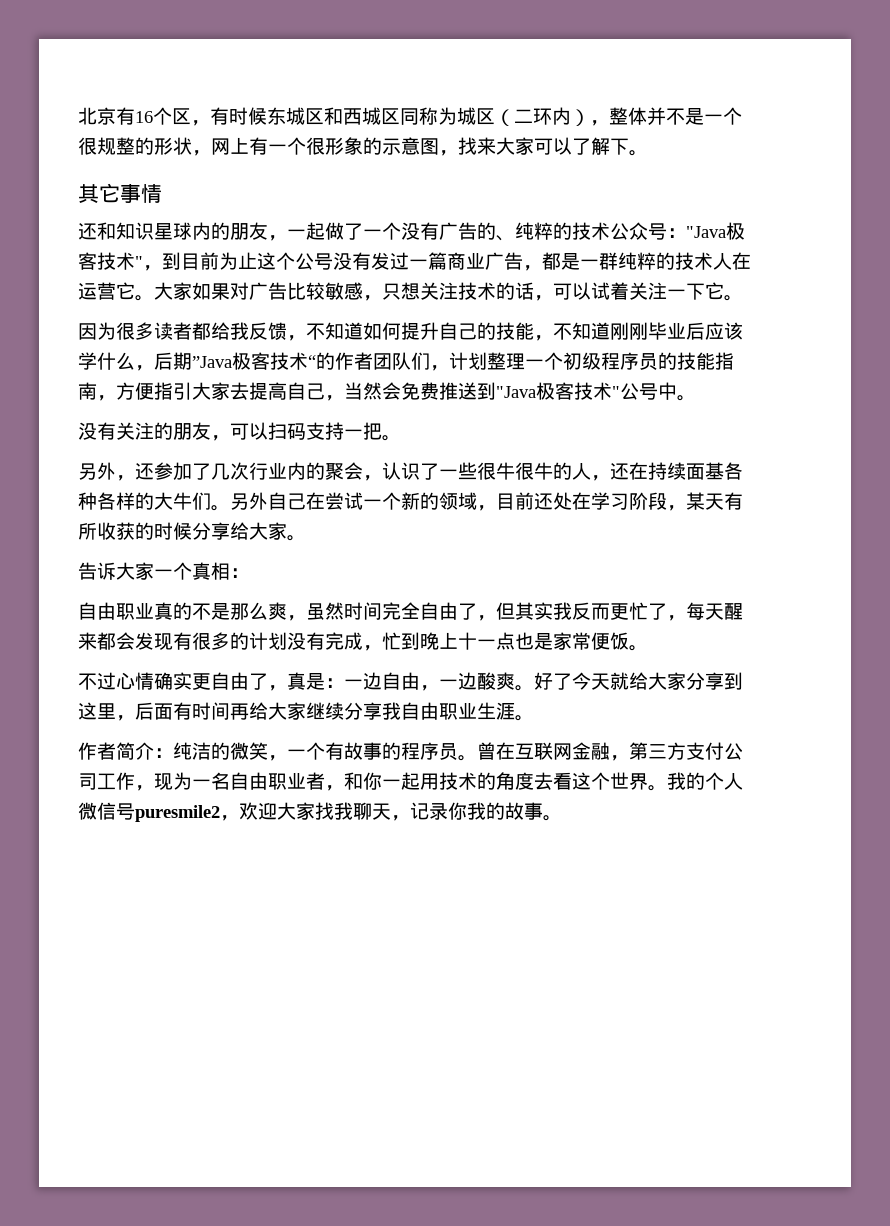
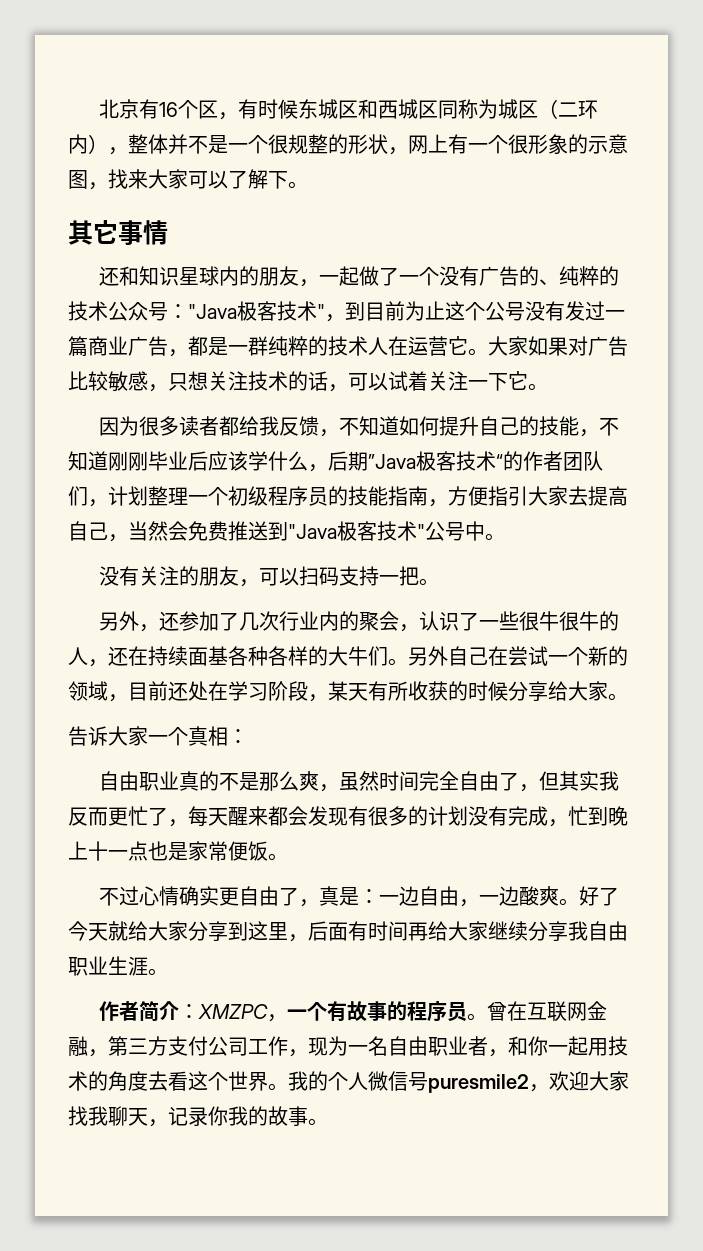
- 作者简介：纯洁的微笑，一个有故事的程序员。
+ 作者简介：XMZPC，一个有故事的程序员。

